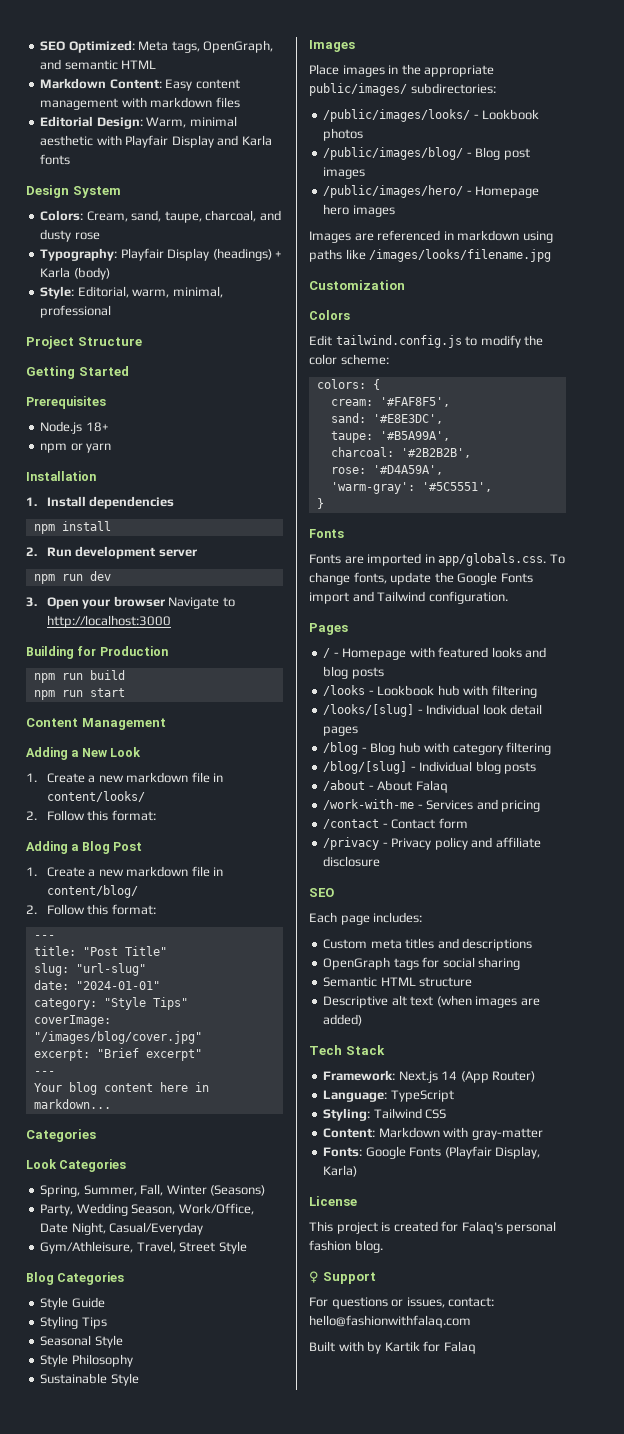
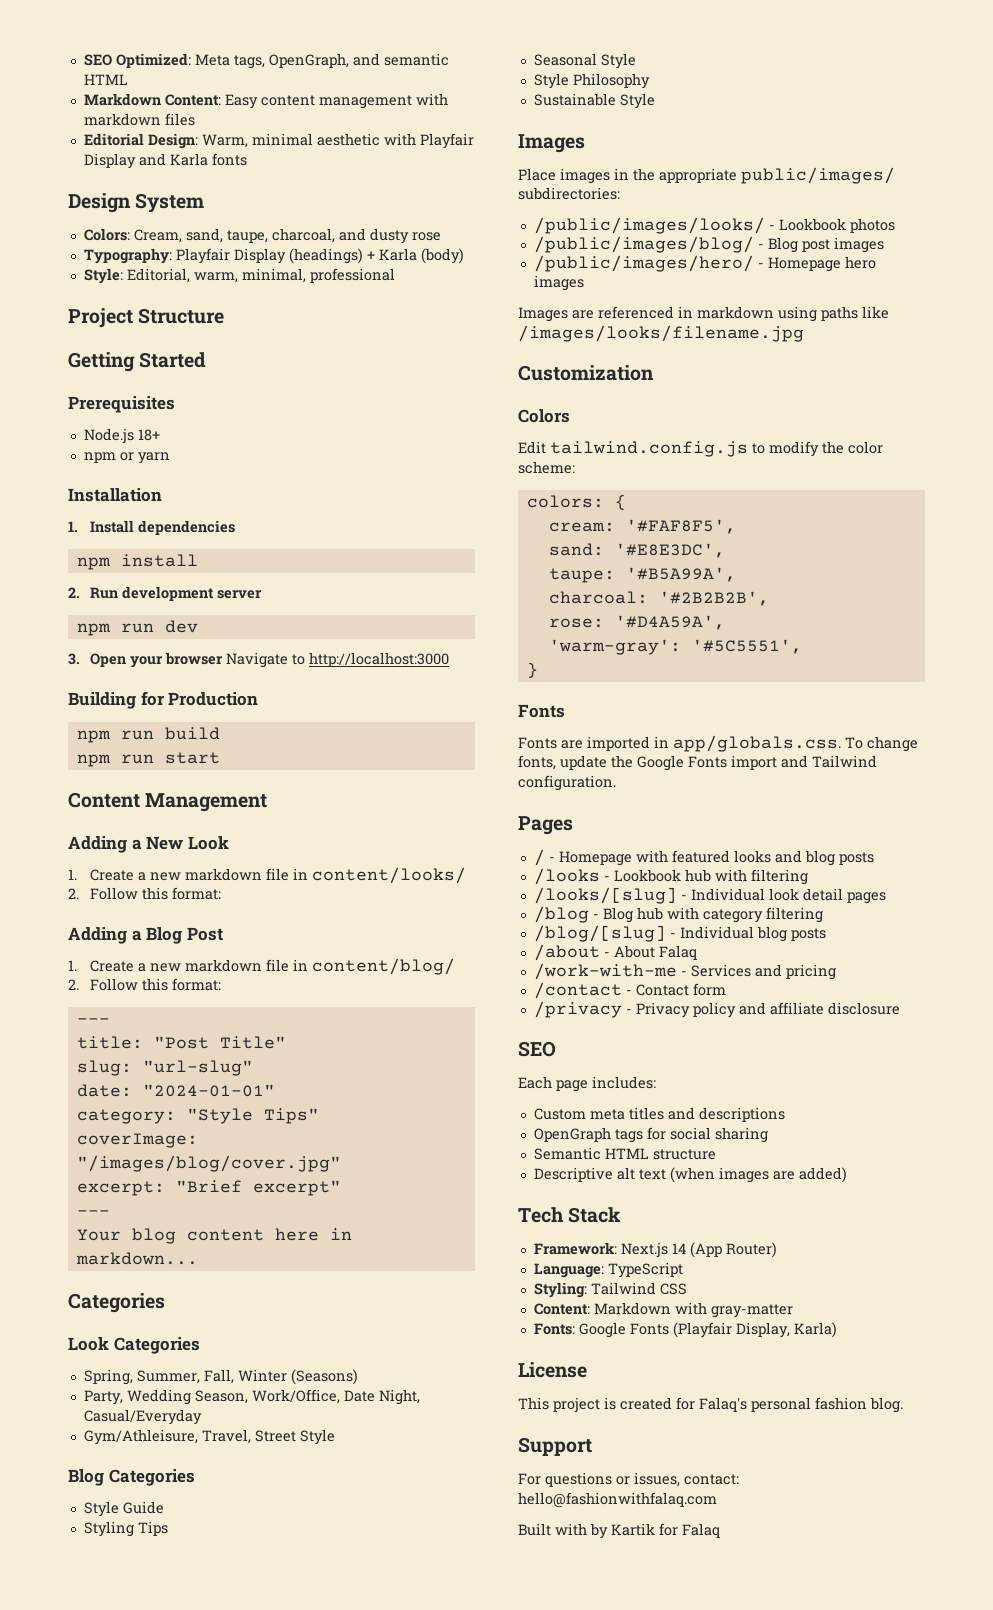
- ♀ Support
+ Support

